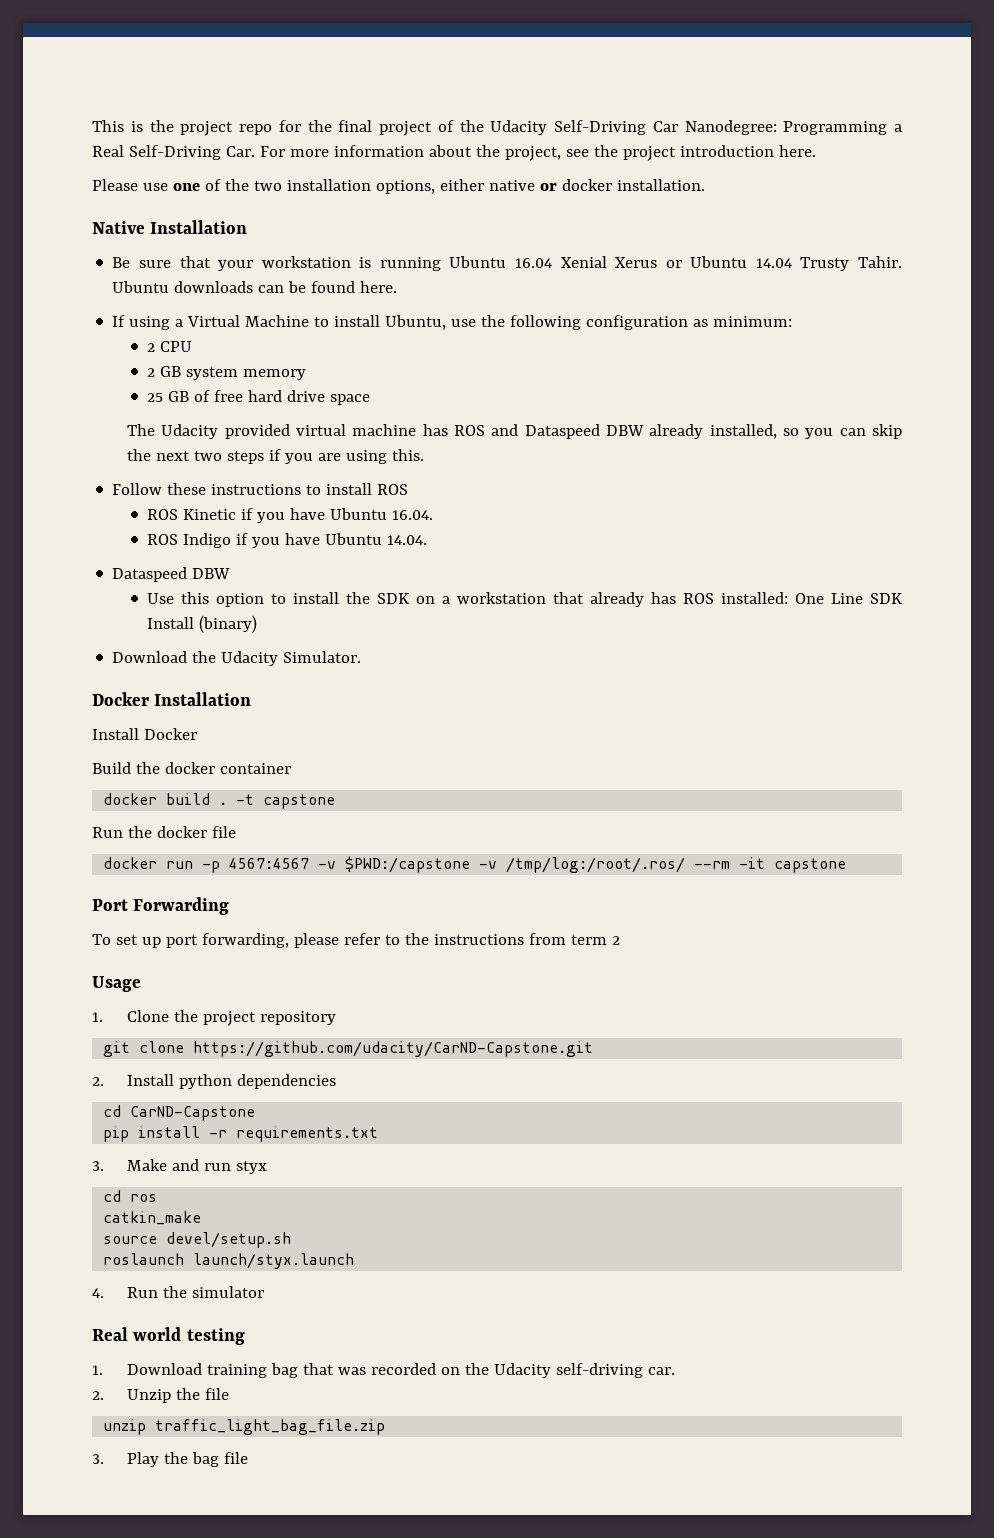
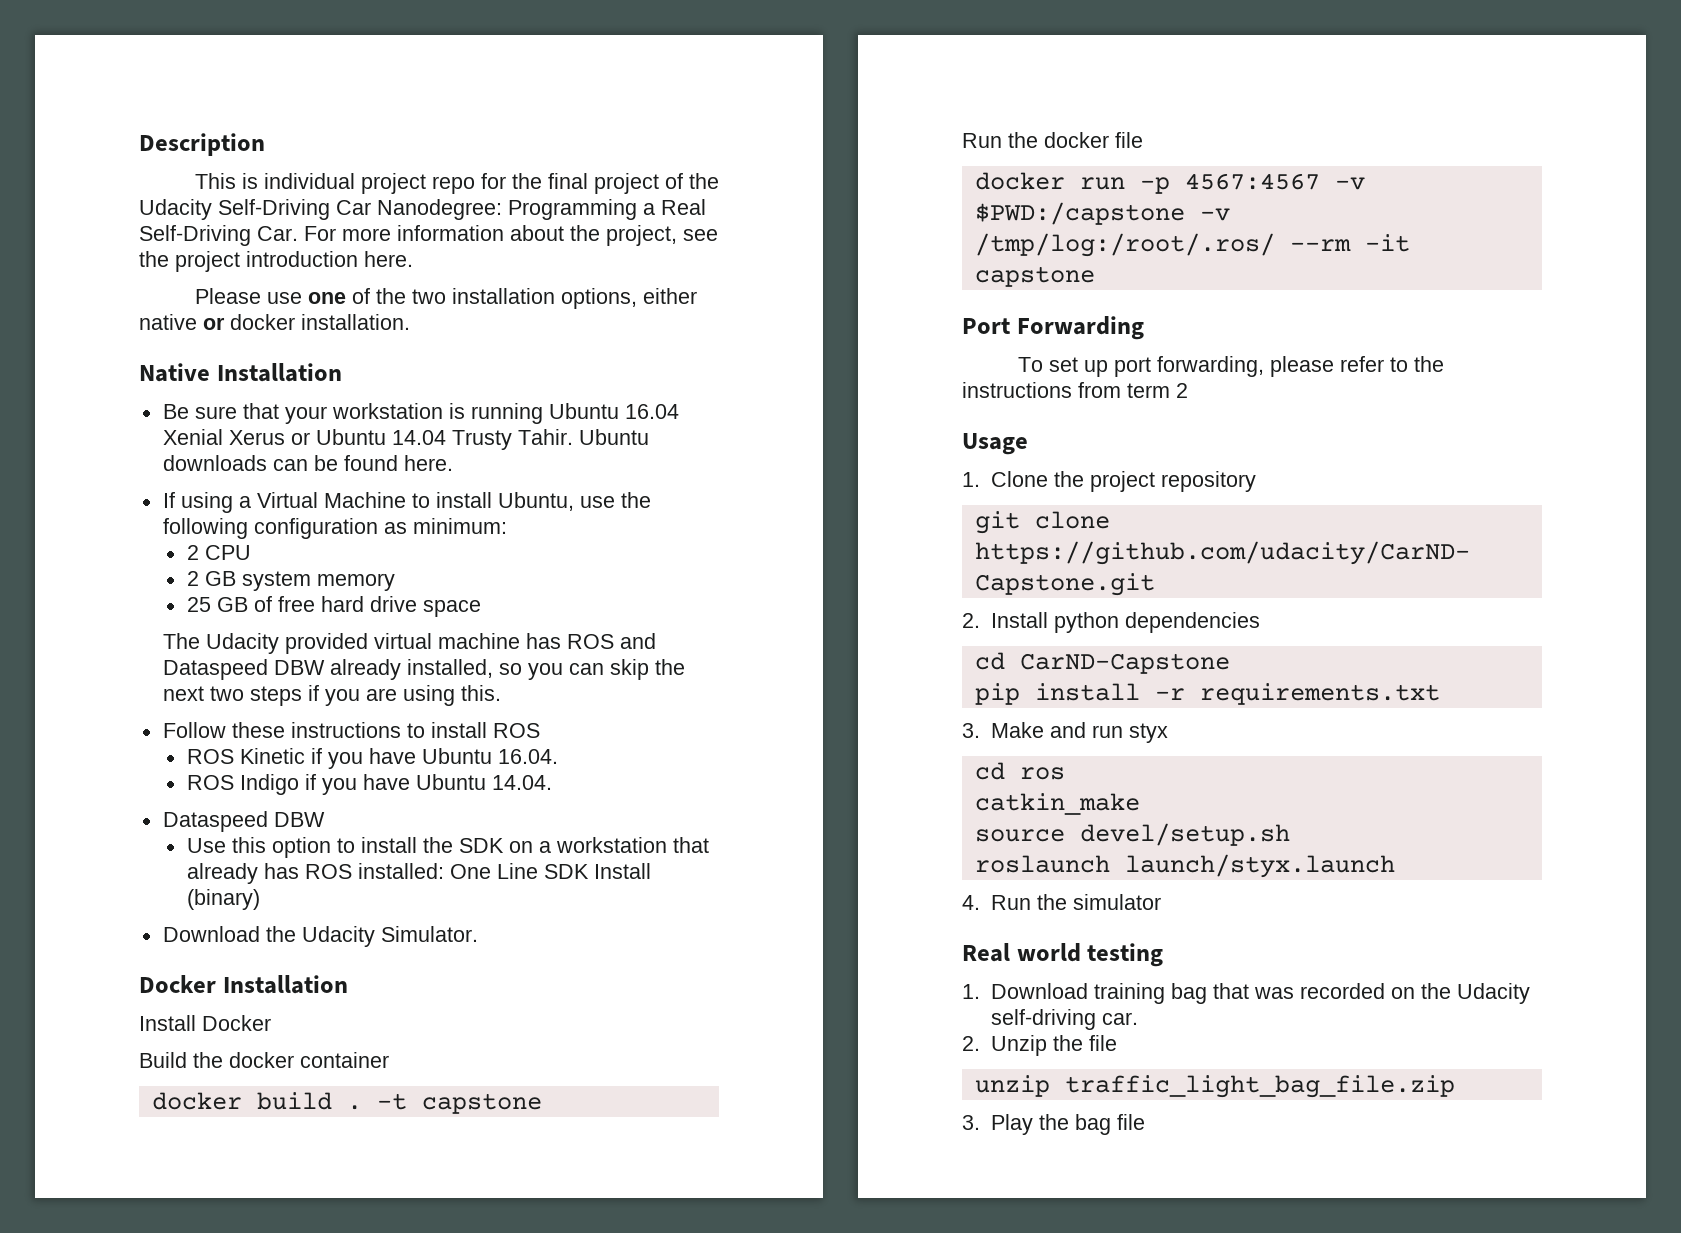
+ Description
- This is the project repo for the final project of the Udacity Self-Driving Car Nanodegree: Programming a Real Self-Driving Car. For more information about the project, see the project introduction here.
+ This is individual project repo for the final project of the Udacity Self-Driving Car Nanodegree: Programming a Real Self-Driving Car. For more information about the project, see the project introduction here.

